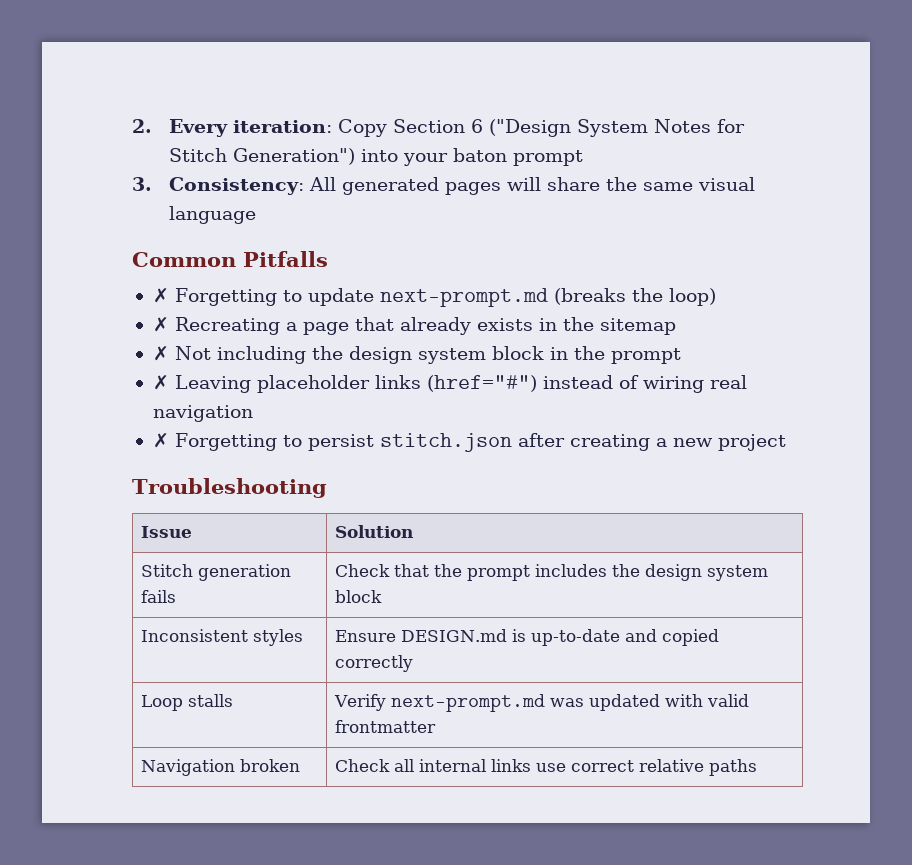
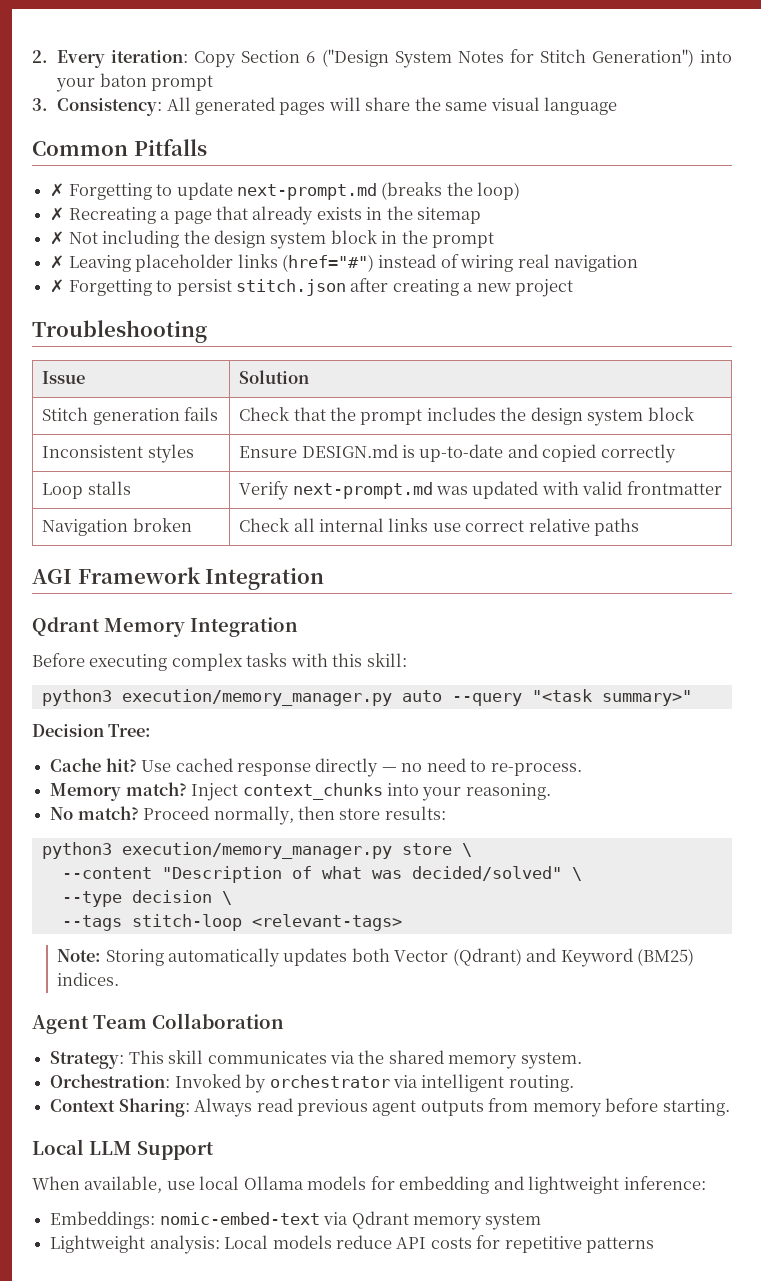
+ AGI Framework Integration
+ Qdrant Memory Integration
+ Before executing complex tasks with this skill:
+ python3 execution/memory_manager.py auto --query "<task summary>"
+ Decision Tree:
+ Cache hit? Use cached response directly — no need to re-process.
+ Memory match? Inject context_chunks into your reasoning.
+ No match? Proceed normally, then store results:
+ python3 execution/memory_manager.py store \
+ --content "Description of what was decided/solved" \
+ --type decision \
+ --tags stitch-loop <relevant-tags>
+ Note: Storing automatically updates both Vector (Qdrant) and Keyword (BM25) indices.
+ Agent Team Collaboration
+ Strategy: This skill communicates via the shared memory system.
+ Orchestration: Invoked by orchestrator via intelligent routing.
+ Context Sharing: Always read previous agent outputs from memory before starting.
+ Local LLM Support
+ When available, use local Ollama models for embedding and lightweight inference:
+ Embeddings: nomic-embed-text via Qdrant memory system
+ Lightweight analysis: Local models reduce API costs for repetitive patterns

